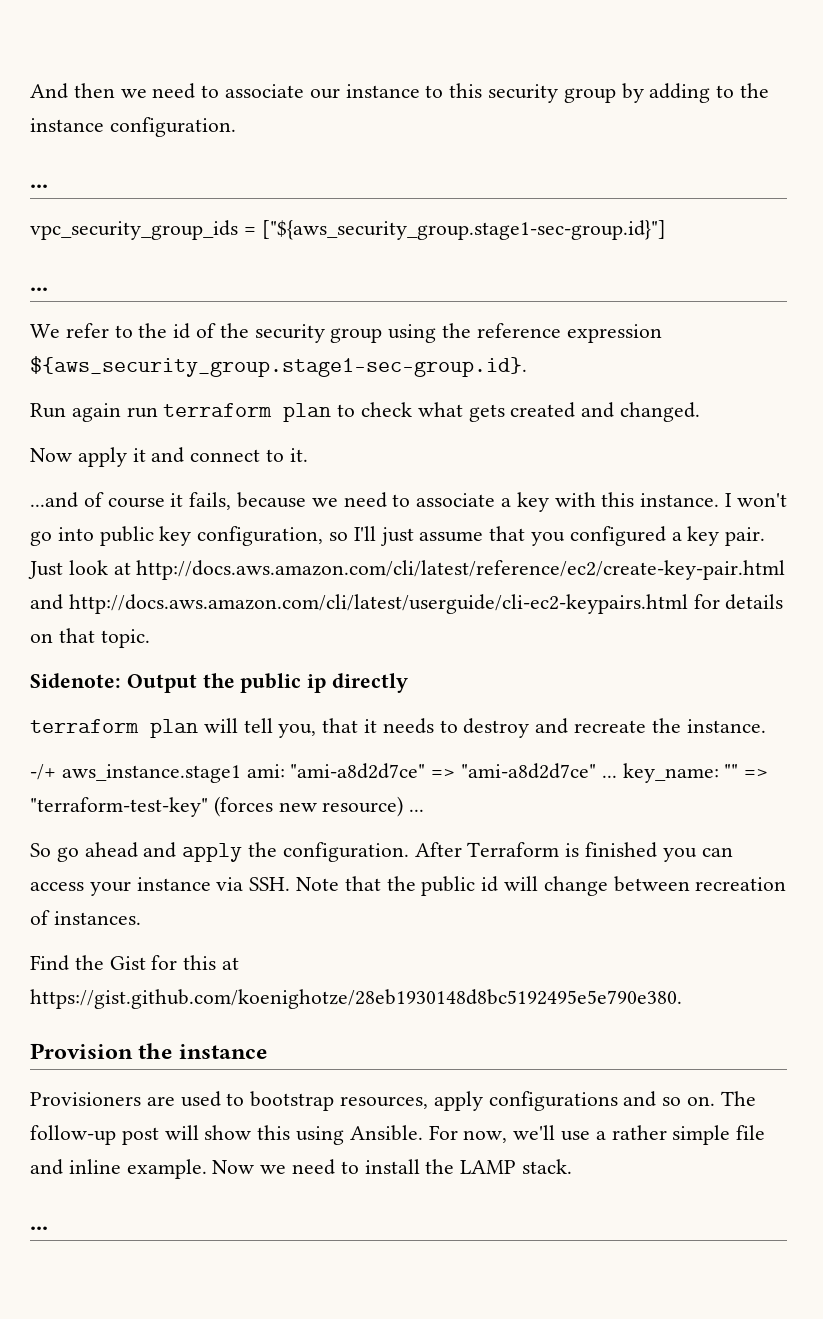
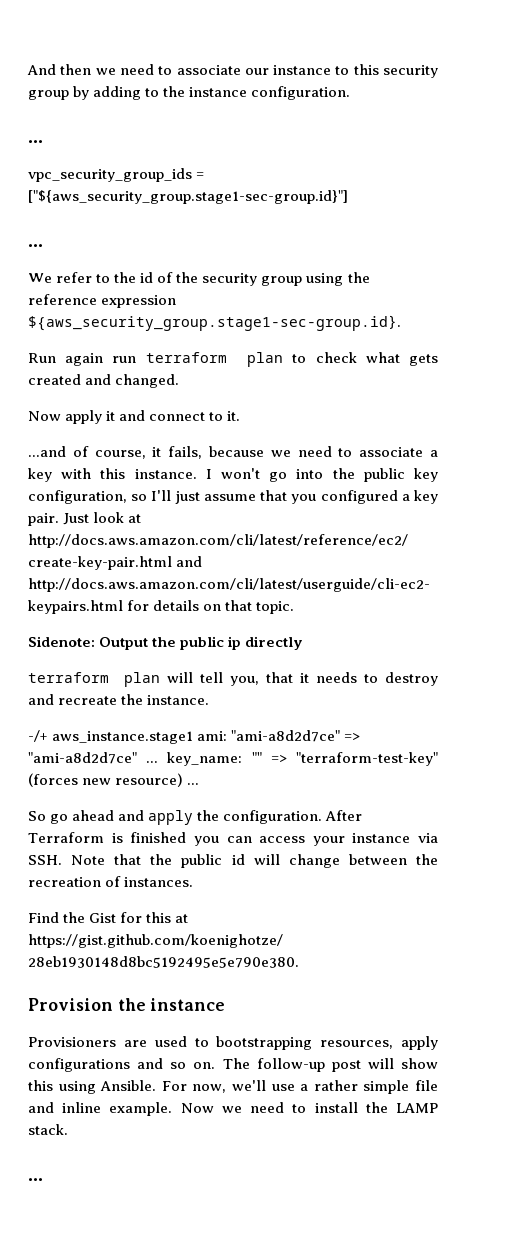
- ...and of course it fails, because we need to associate a key with this instance.
+ ...and of course, it fails, because we need to associate a key with this instance.
- I won't go into public key configuration, so I'll just assume that you configured a key pair.
+ I won't go into the public key configuration, so I'll just assume that you configured a key pair.
- After Terraform is finished you can access your instance via SSH. Note that the public id will change between recreation of instances.
+ After Terraform is finished you can access your instance via SSH. Note that the public id will change between the recreation of instances.
- Provisioners are used to bootstrap resources, apply configurations and so on.
+ Provisioners are used to bootstrapping resources, apply configurations and so on.

